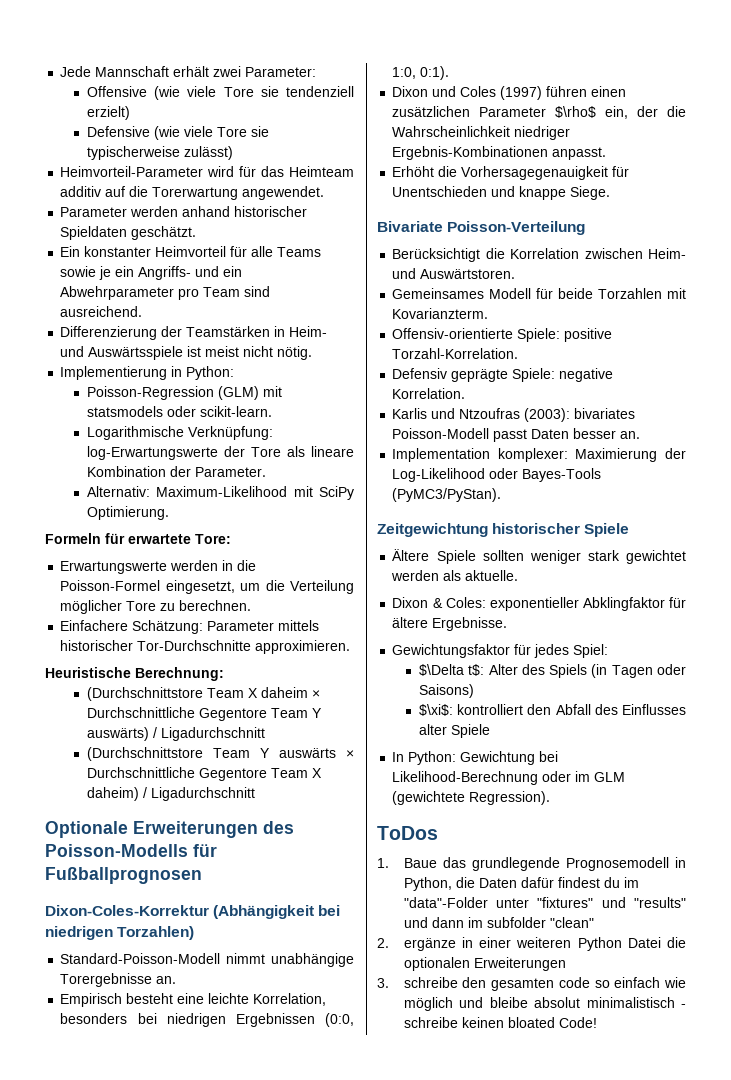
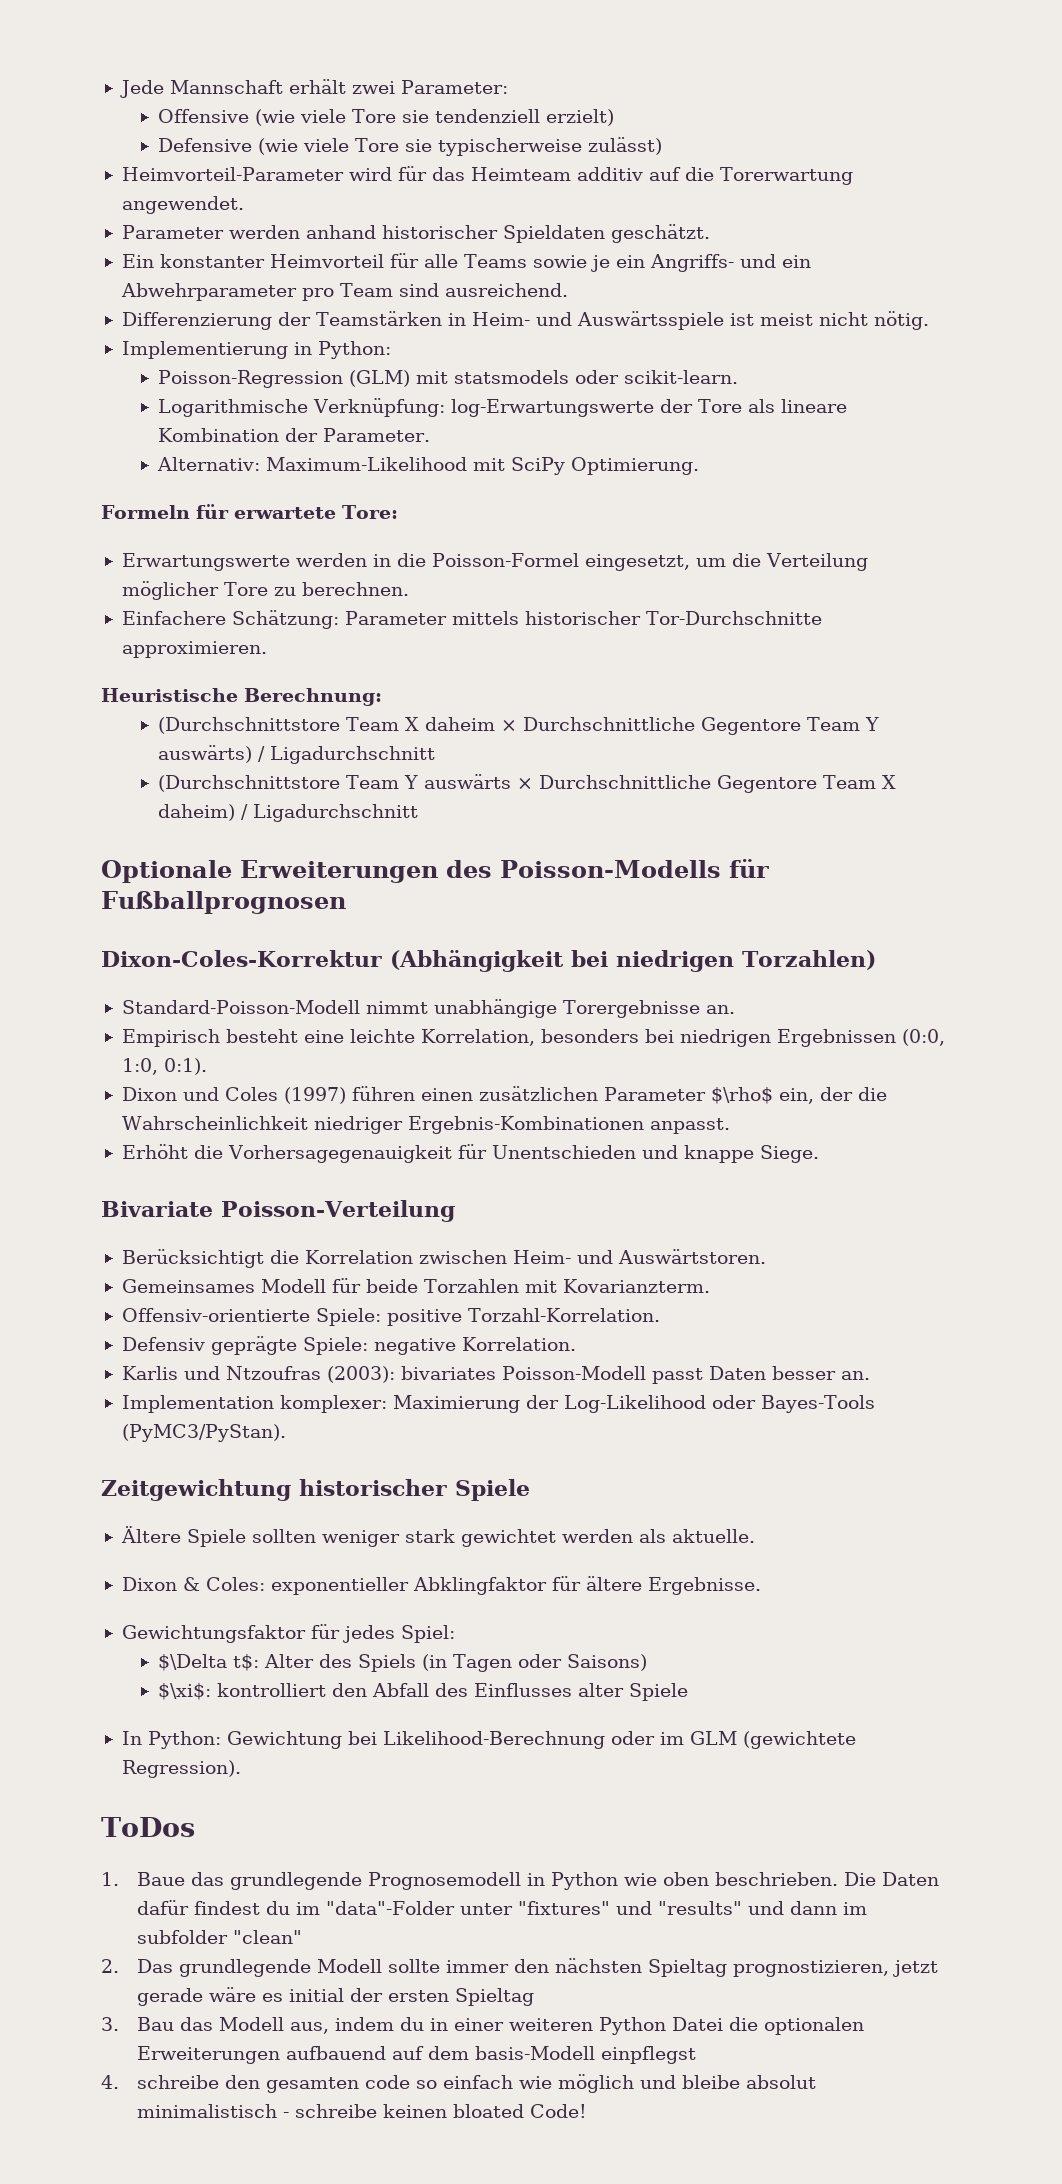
- 1. Baue das grundlegende Prognosemodell in Python, die Daten dafür findest du im "data"-Folder unter "fixtures" und "results" und dann im subfolder "clean"
+ 1. Baue das grundlegende Prognosemodell in Python wie oben beschrieben. Die Daten dafür findest du im "data"-Folder unter "fixtures" und "results" und dann im subfolder "clean"
- 2. ergänze in einer weiteren Python Datei die optionalen Erweiterungen
- 3. schreibe den gesamten code so einfach wie möglich und bleibe absolut minimalistisch - schreibe keinen bloated Code!
+ 2. Das grundlegende Modell sollte immer den nächsten Spieltag prognostizieren, jetzt gerade wäre es initial der ersten Spieltag
+ 3. Bau das Modell aus, indem du in einer weiteren Python Datei die optionalen Erweiterungen aufbauend auf dem basis-Modell einpflegst
+ 4. schreibe den gesamten code so einfach wie möglich und bleibe absolut minimalistisch - schreibe keinen bloated Code!

